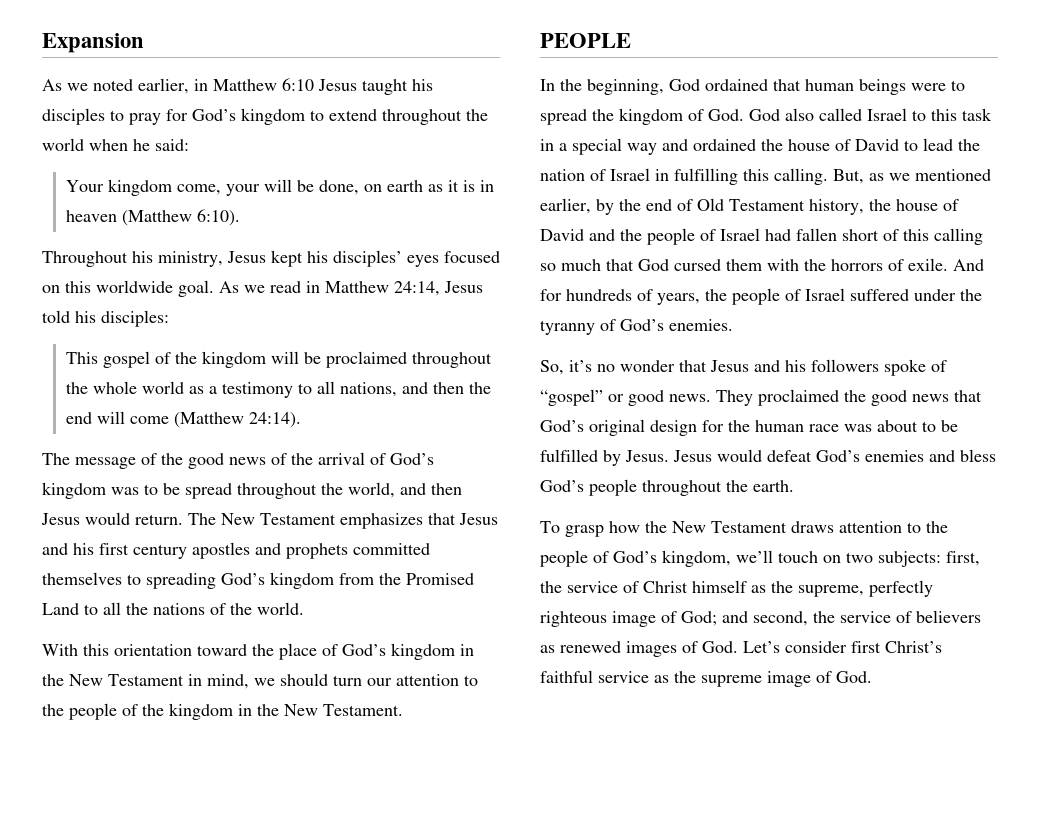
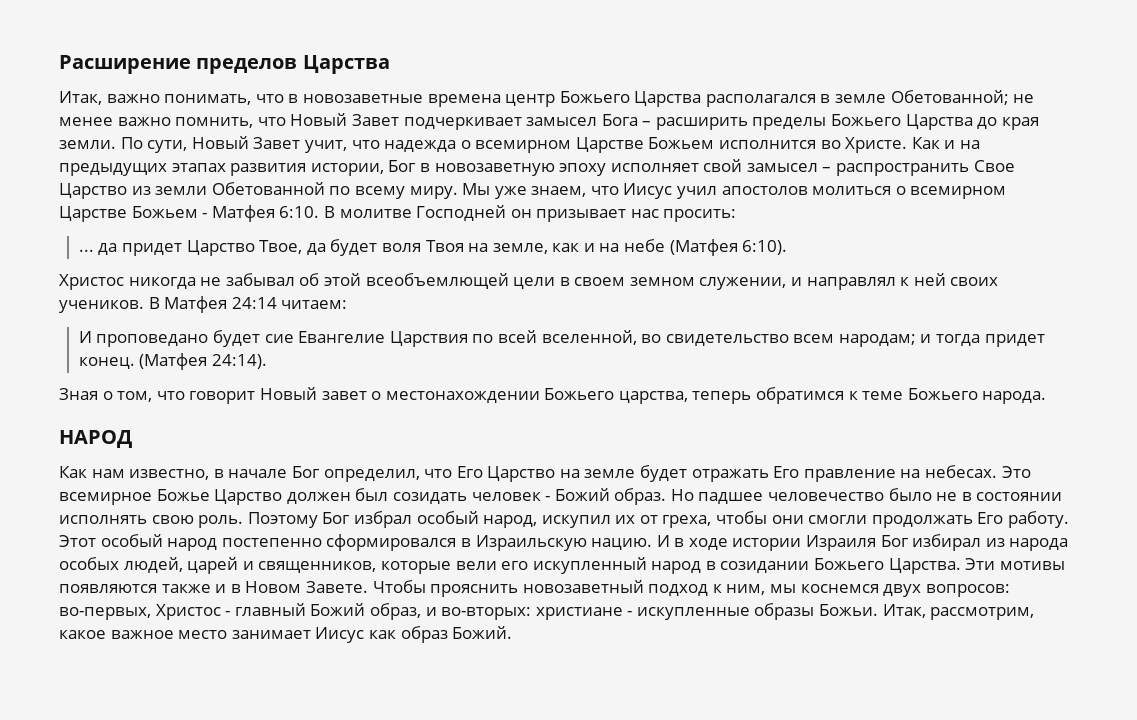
- Expansion
- As we noted earlier, in Matthew 6:10 Jesus taught his disciples to pray for God’s kingdom to extend throughout the world when he said:
- Your kingdom come, your will be done, on earth as it is in heaven (Matthew 6:10).
- Throughout his ministry, Jesus kept his disciples’ eyes focused on this worldwide goal. As we read in Matthew 24:14, Jesus told his disciples:
- This gospel of the kingdom will be proclaimed throughout the whole world as a testimony to all nations, and then the end will come (Matthew 24:14).
- The message of the good news of the arrival of God’s kingdom was to be spread throughout the world, and then Jesus would return. The New Testament emphasizes that Jesus and his first century apostles and prophets committed themselves to spreading God’s kingdom from the Promised Land to all the nations of the world.
- With this orientation toward the place of God’s kingdom in the New Testament in mind, we should turn our attention to the people of the kingdom in the New Testament.
- PEOPLE
- In the beginning, God ordained that human beings were to spread the kingdom of God. God also called Israel to this task in a special way and ordained the house of David to lead the nation of Israel in fulfilling this calling. But, as we mentioned earlier, by the end of Old Testament history, the house of David and the people of Israel had fallen short of this calling so much that God cursed them with the horrors of exile. And for hundreds of years, the people of Israel suffered under the tyranny of God’s enemies.
- So, it’s no wonder that Jesus and his followers spoke of “gospel” or good news. They proclaimed the good news that God’s original design for the human race was about to be fulfilled by Jesus. Jesus would defeat God’s enemies and bless God’s people throughout the earth.
- To grasp how the New Testament draws attention to the people of God’s kingdom, we’ll touch on two subjects: first, the service of Christ himself as the supreme, perfectly righteous image of God; and second, the service of believers as renewed images of God. Let’s consider first Christ’s faithful service as the supreme image of God.
+ Расширение пределов Царства
+ Итак, важно понимать, что в новозаветные времена центр Божьего Царства располагался в земле Обетованной; не менее важно помнить, что Новый Завет подчеркивает замысел Бога – расширить пределы Божьего Царства до края земли. По сути, Новый Завет учит, что надежда о всемирном Царстве Божьем исполнится во Христе. Как и на предыдущих этапах развития истории, Бог в новозаветную эпоху исполняет свой замысел – распространить Свое Царство из земли Обетованной по всему миру. Мы уже знаем, что Иисус учил апостолов молиться о всемирном Царстве Божьем - Матфея 6:10. В молитве Господней он призывает нас просить:
+ ... да придет Царство Твое, да будет воля Твоя на земле, как и на небе (Матфея 6:10).
+ Христос никогда не забывал об этой всеобъемлющей цели в своем земном служении, и направлял к ней своих учеников. В Матфея 24:14 читаем:
+ И проповедано будет сие Евангелие Царствия по всей вселенной, во свидетельство всем народам; и тогда придет конец. (Матфея 24:14).
+ Зная о том, что говорит Новый завет о местонахождении Божьего царства, теперь обратимся к теме Божьего народа.
+ НАРОД
+ Как нам известно, в начале Бог определил, что Его Царство на земле будет отражать Его правление на небесах. Это всемирное Божье Царство должен был созидать человек - Божий образ. Но падшее человечество было не в состоянии исполнять свою роль. Поэтому Бог избрал особый народ, искупил их от греха, чтобы они смогли продолжать Его работу. Этот особый народ постепенно сформировался в Израильскую нацию. И в ходе истории Израиля Бог избирал из народа особых людей, царей и священников, которые вели его искупленный народ в созидании Божьего Царства. Эти мотивы появляются также и в Новом Завете. Чтобы прояснить новозаветный подход к ним, мы коснемся двух вопросов: во-первых, Христос - главный Божий образ, и во-вторых: христиане - искупленные образы Божьи. Итак, рассмотрим, какое важное место занимает Иисус как образ Божий.

